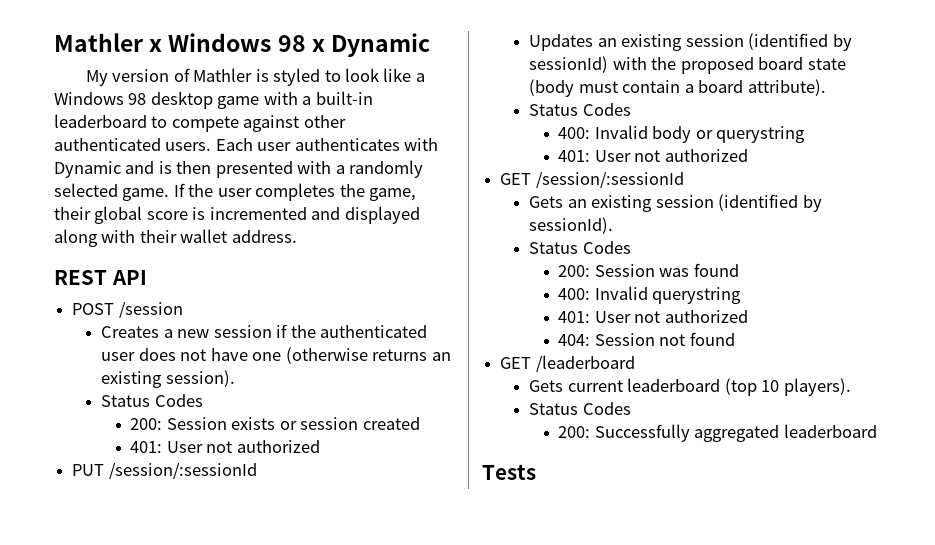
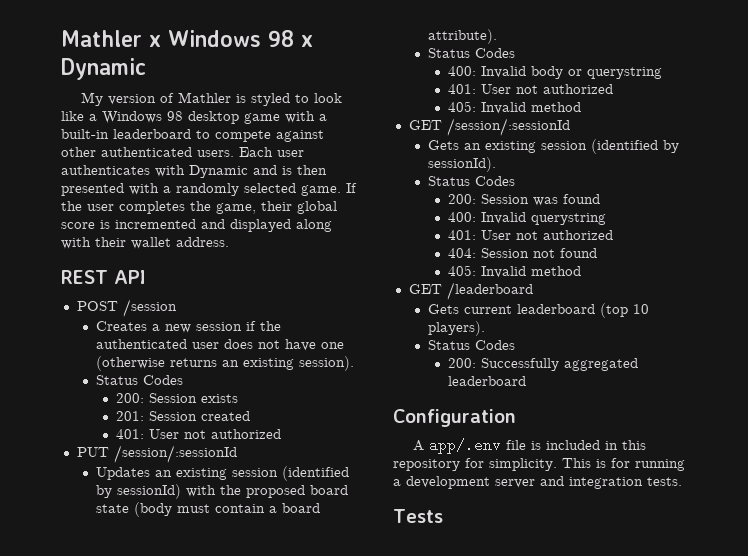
- 200: Session exists or session created
+ 200: Session exists
+ 201: Session created
  400: Invalid body or querystring
  401: User not authorized
+ 405: Invalid method
  404: Session not found
+ 405: Invalid method
+ Configuration
+ A app/.env file is included in this repository for simplicity. This is for running a development server and integration tests.

